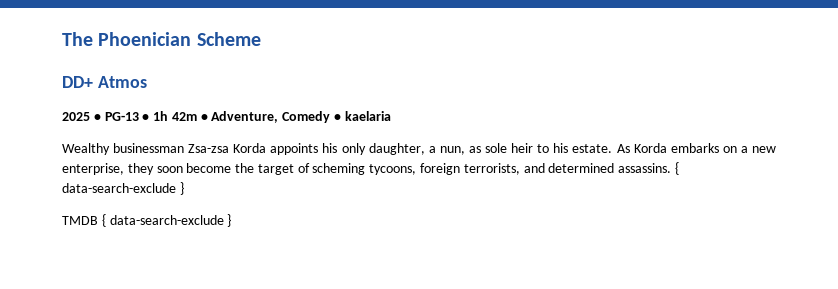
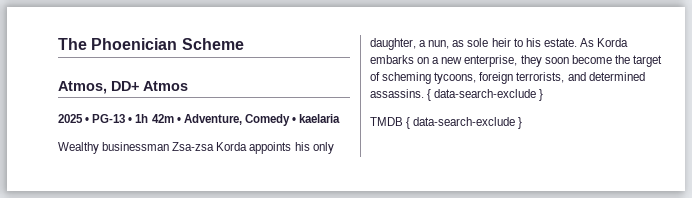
- DD+ Atmos
+ Atmos, DD+ Atmos

